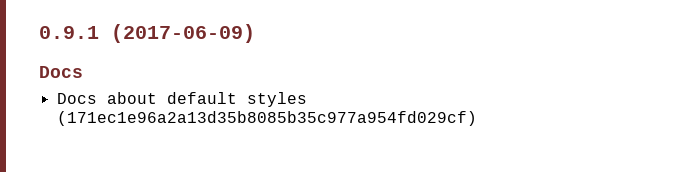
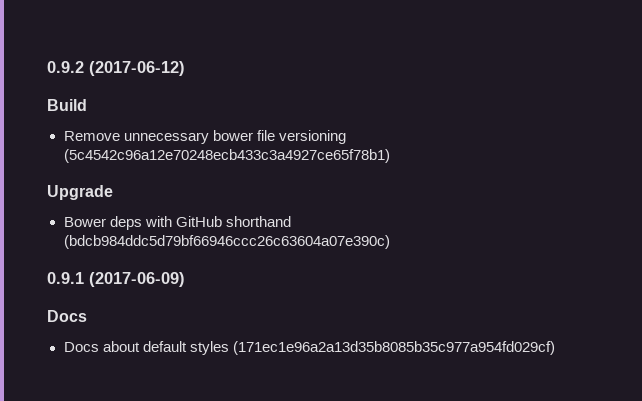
+ 0.9.2 (2017-06-12)
+ Build
+ Remove unnecessary bower file versioning (5c4542c96a12e70248ecb433c3a4927ce65f78b1)
+ Upgrade
+ Bower deps with GitHub shorthand (bdcb984ddc5d79bf66946ccc26c63604a07e390c)

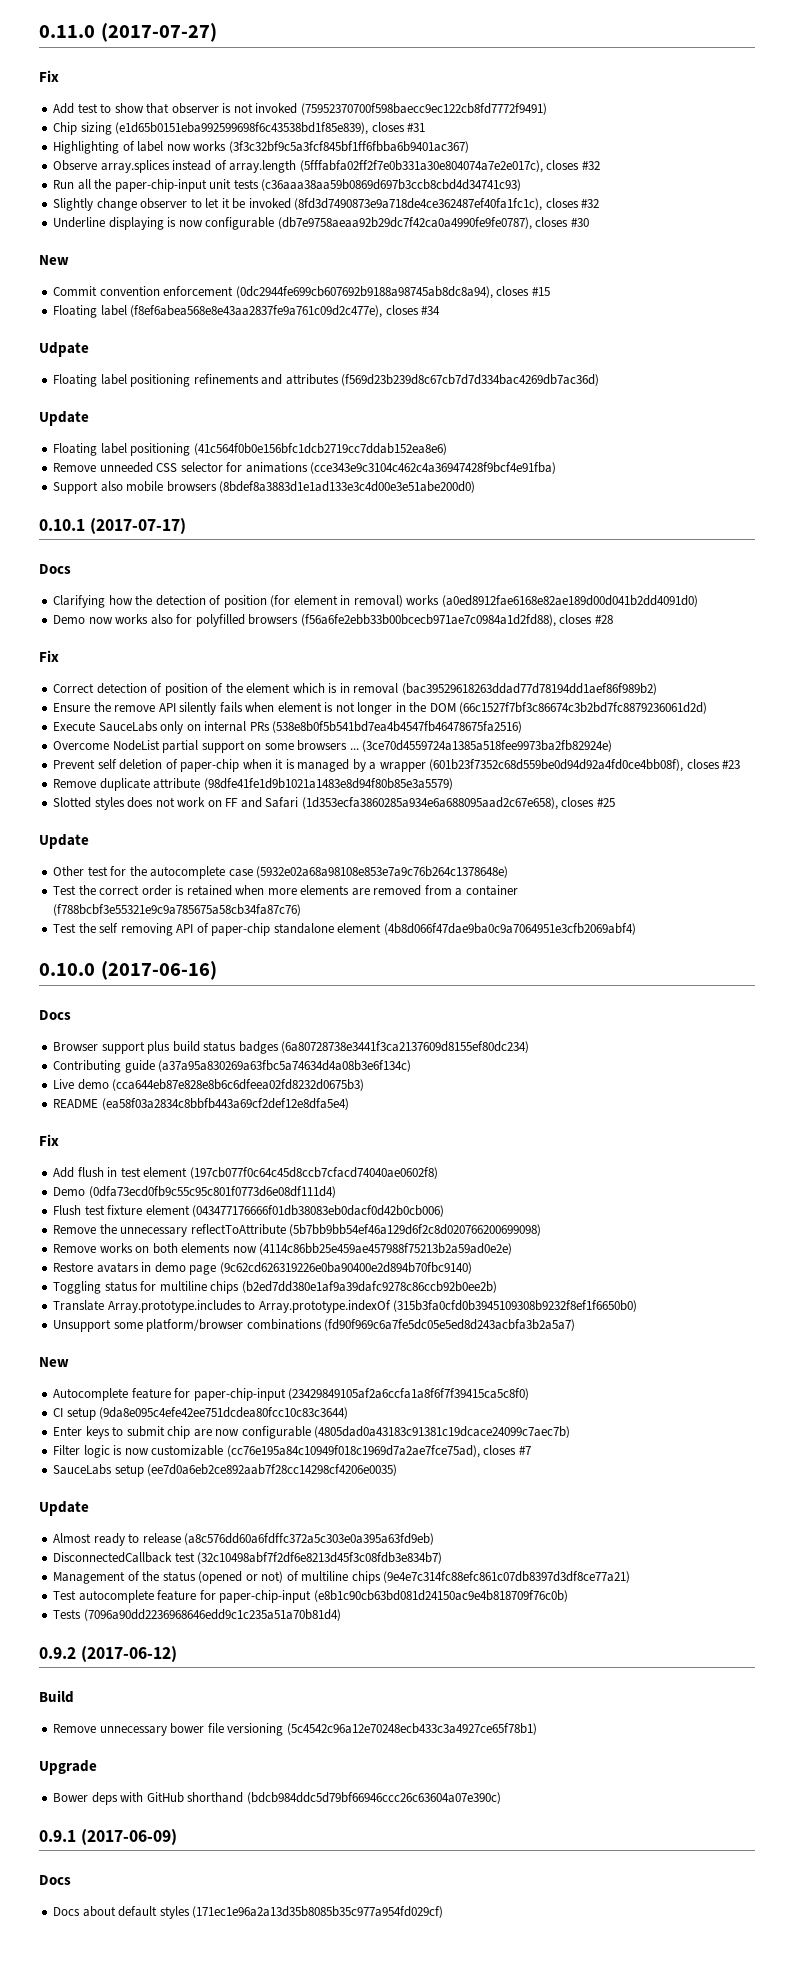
+ 0.11.0 (2017-07-27)
+ Fix
+ Add test to show that observer is not invoked (75952370700f598baecc9ec122cb8fd7772f9491)
+ Chip sizing (e1d65b0151eba992599698f6c43538bd1f85e839), closes #31
+ Highlighting of label now works (3f3c32bf9c5a3fcf845bf1ff6fbba6b9401ac367)
+ Observe array.splices instead of array.length (5fffabfa02ff2f7e0b331a30e804074a7e2e017c), closes #32
+ Run all the paper-chip-input unit tests (c36aaa38aa59b0869d697b3ccb8cbd4d34741c93)
+ Slightly change observer to let it be invoked (8fd3d7490873e9a718de4ce362487ef40fa1fc1c), closes #32
+ Underline displaying is now configurable (db7e9758aeaa92b29dc7f42ca0a4990fe9fe0787), closes #30
+ New
+ Commit convention enforcement (0dc2944fe699cb607692b9188a98745ab8dc8a94), closes #15
+ Floating label (f8ef6abea568e8e43aa2837fe9a761c09d2c477e), closes #34
+ Udpate
+ Floating label positioning refinements and attributes (f569d23b239d8c67cb7d7d334bac4269db7ac36d)
+ Update
+ Floating label positioning (41c564f0b0e156bfc1dcb2719cc7ddab152ea8e6)
+ Remove unneeded CSS selector for animations (cce343e9c3104c462c4a36947428f9bcf4e91fba)
+ Support also mobile browsers (8bdef8a3883d1e1ad133e3c4d00e3e51abe200d0)
+ 0.10.1 (2017-07-17)
+ Docs
+ Clarifying how the detection of position (for element in removal) works (a0ed8912fae6168e82ae189d00d041b2dd4091d0)
+ Demo now works also for polyfilled browsers (f56a6fe2ebb33b00bcecb971ae7c0984a1d2fd88), closes #28
+ Fix
+ Correct detection of position of the element which is in removal (bac39529618263ddad77d78194dd1aef86f989b2)
+ Ensure the remove API silently fails when element is not longer in the DOM (66c1527f7bf3c86674c3b2bd7fc8879236061d2d)
+ Execute SauceLabs only on internal PRs (538e8b0f5b541bd7ea4b4547fb46478675fa2516)
+ Overcome NodeList partial support on some browsers ... (3ce70d4559724a1385a518fee9973ba2fb82924e)
+ Prevent self deletion of paper-chip when it is managed by a wrapper (601b23f7352c68d559be0d94d92a4fd0ce4bb08f), closes #23
+ Remove duplicate attribute (98dfe41fe1d9b1021a1483e8d94f80b85e3a5579)
+ Slotted styles does not work on FF and Safari (1d353ecfa3860285a934e6a688095aad2c67e658), closes #25
+ Update
+ Other test for the autocomplete case (5932e02a68a98108e853e7a9c76b264c1378648e)
+ Test the correct order is retained when more elements are removed from a container (f788bcbf3e55321e9c9a785675a58cb34fa87c76)
+ Test the self removing API of paper-chip standalone element (4b8d066f47dae9ba0c9a7064951e3cfb2069abf4)
+ 0.10.0 (2017-06-16)
+ Docs
+ Browser support plus build status badges (6a80728738e3441f3ca2137609d8155ef80dc234)
+ Contributing guide (a37a95a830269a63fbc5a74634d4a08b3e6f134c)
+ Live demo (cca644eb87e828e8b6c6dfeea02fd8232d0675b3)
+ README (ea58f03a2834c8bbfb443a69cf2def12e8dfa5e4)
+ Fix
+ Add flush in test element (197cb077f0c64c45d8ccb7cfacd74040ae0602f8)
+ Demo (0dfa73ecd0fb9c55c95c801f0773d6e08df111d4)
+ Flush test fixture element (043477176666f01db38083eb0dacf0d42b0cb006)
+ Remove the unnecessary reflectToAttribute (5b7bb9bb54ef46a129d6f2c8d020766200699098)
+ Remove works on both elements now (4114c86bb25e459ae457988f75213b2a59ad0e2e)
+ Restore avatars in demo page (9c62cd626319226e0ba90400e2d894b70fbc9140)
+ Toggling status for multiline chips (b2ed7dd380e1af9a39dafc9278c86ccb92b0ee2b)
+ Translate Array.prototype.includes to Array.prototype.indexOf (315b3fa0cfd0b3945109308b9232f8ef1f6650b0)
+ Unsupport some platform/browser combinations (fd90f969c6a7fe5dc05e5ed8d243acbfa3b2a5a7)
+ New
+ Autocomplete feature for paper-chip-input (23429849105af2a6ccfa1a8f6f7f39415ca5c8f0)
+ CI setup (9da8e095c4efe42ee751dcdea80fcc10c83c3644)
+ Enter keys to submit chip are now configurable (4805dad0a43183c91381c19dcace24099c7aec7b)
+ Filter logic is now customizable (cc76e195a84c10949f018c1969d7a2ae7fce75ad), closes #7
+ SauceLabs setup (ee7d0a6eb2ce892aab7f28cc14298cf4206e0035)
+ Update
+ Almost ready to release (a8c576dd60a6fdffc372a5c303e0a395a63fd9eb)
+ DisconnectedCallback test (32c10498abf7f2df6e8213d45f3c08fdb3e834b7)
+ Management of the status (opened or not) of multiline chips (9e4e7c314fc88efc861c07db8397d3df8ce77a21)
+ Test autocomplete feature for paper-chip-input (e8b1c90cb63bd081d24150ac9e4b818709f76c0b)
+ Tests (7096a90dd2236968646edd9c1c235a51a70b81d4)

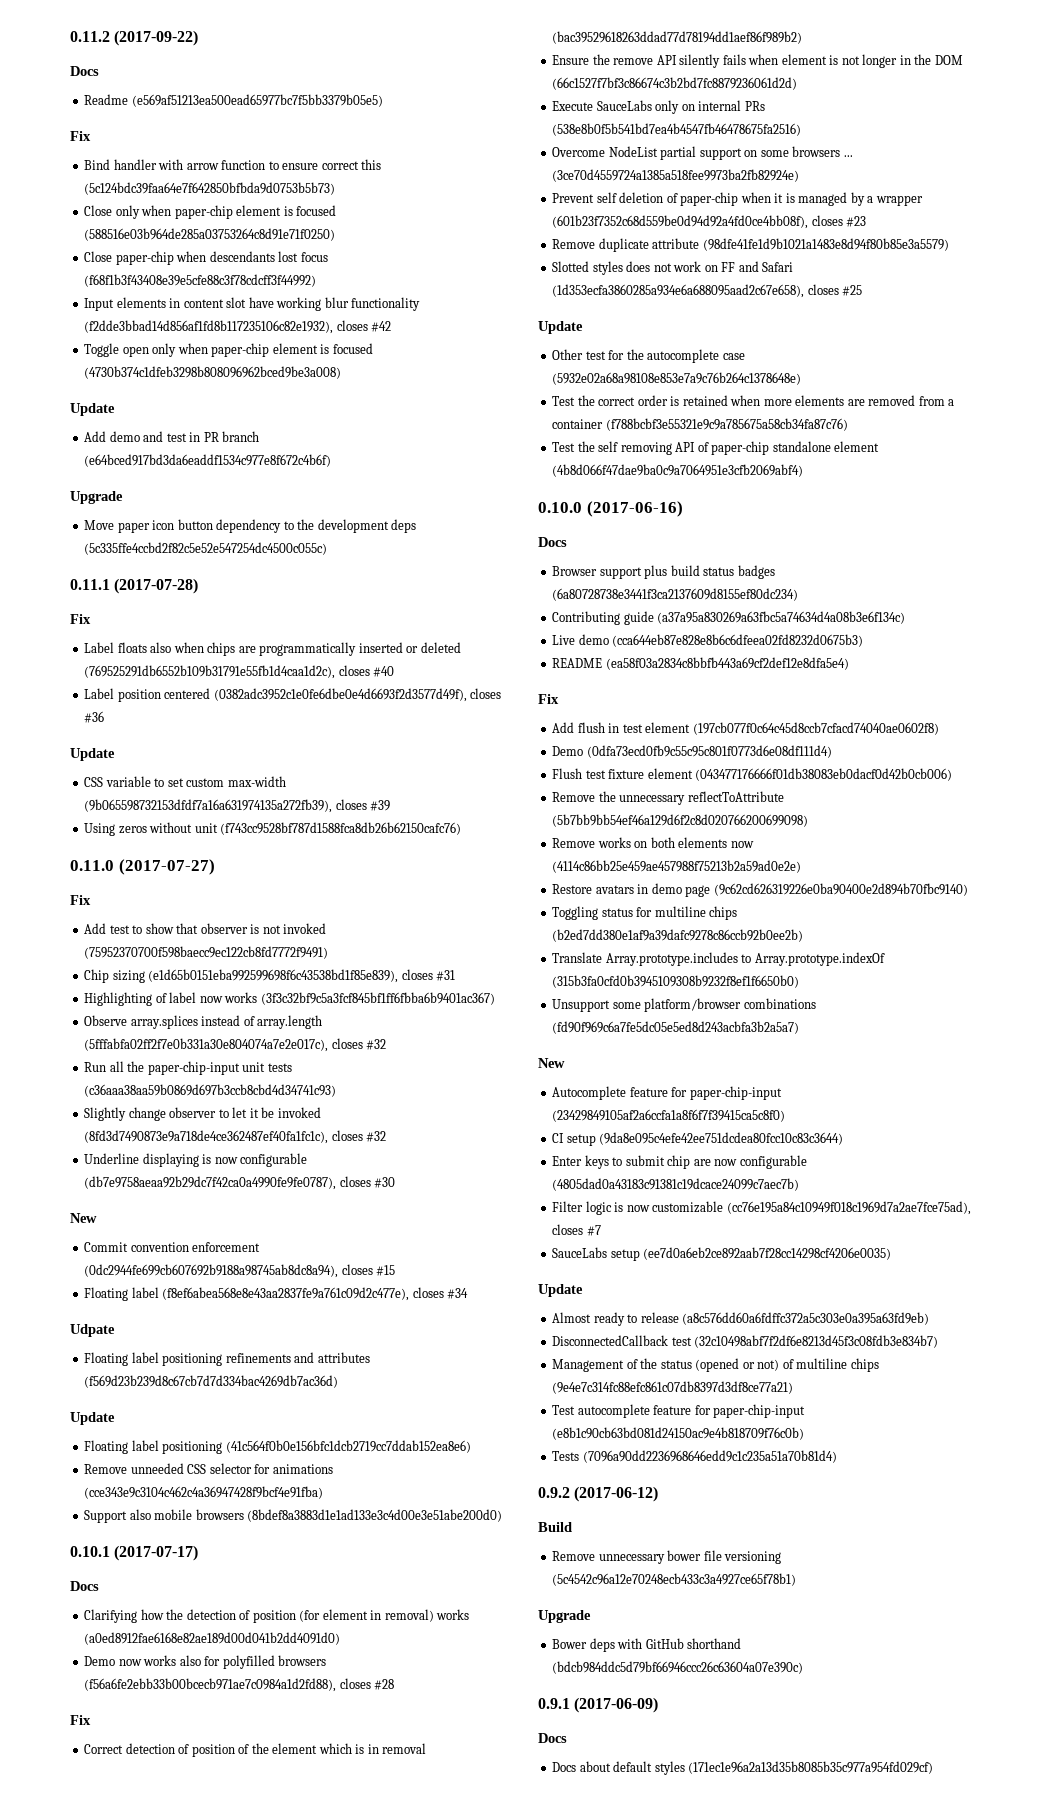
+ 0.11.2 (2017-09-22)
+ Docs
+ Readme (e569af51213ea500ead65977bc7f5bb3379b05e5)
+ Fix
+ Bind handler with arrow function to ensure correct this (5c124bdc39faa64e7f642850bfbda9d0753b5b73)
+ Close only when paper-chip element is focused (588516e03b964de285a03753264c8d91e71f0250)
+ Close paper-chip when descendants lost focus (f68f1b3f43408e39e5cfe88c3f78cdcff3f44992)
+ Input elements in content slot have working blur functionality (f2dde3bbad14d856af1fd8b117235106c82e1932), closes #42
+ Toggle open only when paper-chip element is focused (4730b374c1dfeb3298b808096962bced9be3a008)
+ Update
+ Add demo and test in PR branch (e64bced917bd3da6eaddf1534c977e8f672c4b6f)
+ Upgrade
+ Move paper icon button dependency to the development deps (5c335ffe4ccbd2f82c5e52e547254dc4500c055c)
+ 0.11.1 (2017-07-28)
+ Fix
+ Label floats also when chips are programmatically inserted or deleted (769525291db6552b109b31791e55fb1d4caa1d2c), closes #40
+ Label position centered (0382adc3952c1e0fe6dbe0e4d6693f2d3577d49f), closes #36
+ Update
+ CSS variable to set custom max-width (9b065598732153dfdf7a16a631974135a272fb39), closes #39
+ Using zeros without unit (f743cc9528bf787d1588fca8db26b62150cafc76)

